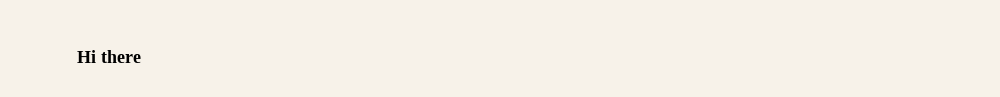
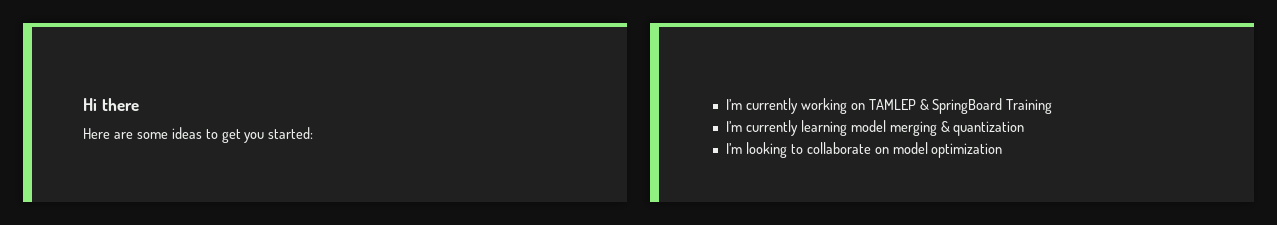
+ Here are some ideas to get you started:
+ I’m currently working on TAMLEP & SpringBoard Training
+ I’m currently learning model merging & quantization
+ I’m looking to collaborate on model optimization

